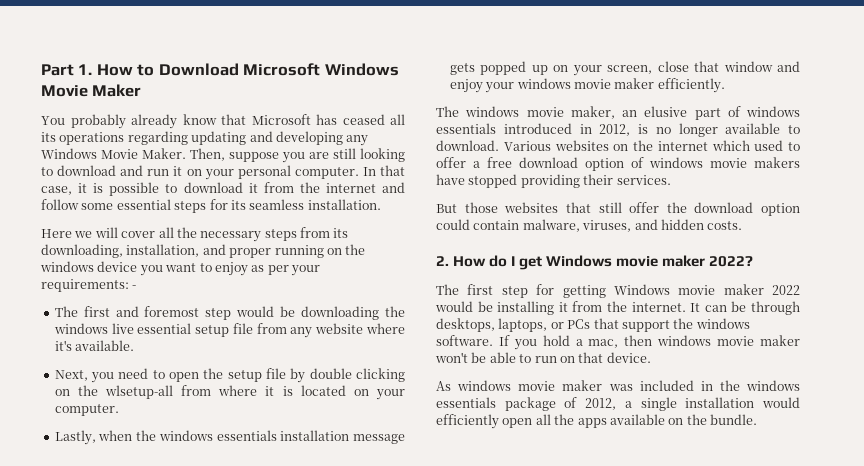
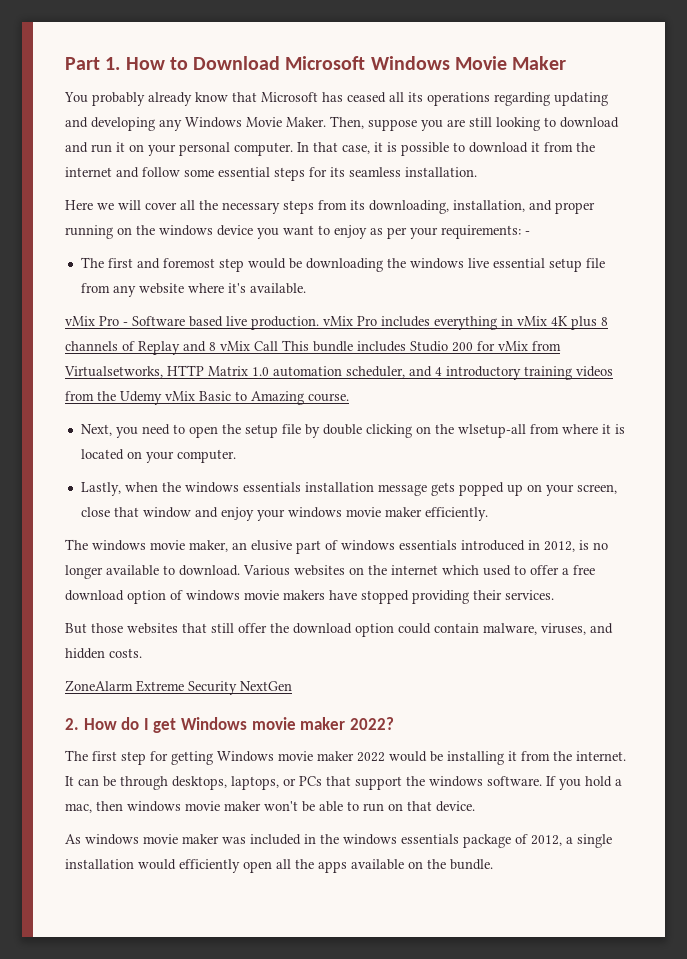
+ vMix Pro - Software based live production. vMix Pro includes everything in vMix 4K plus 8 channels of Replay and 8 vMix Call This bundle includes Studio 200 for vMix from Virtualsetworks, HTTP Matrix 1.0 automation scheduler, and 4 introductory training videos from the Udemy vMix Basic to Amazing course.
+ ZoneAlarm Extreme Security NextGen

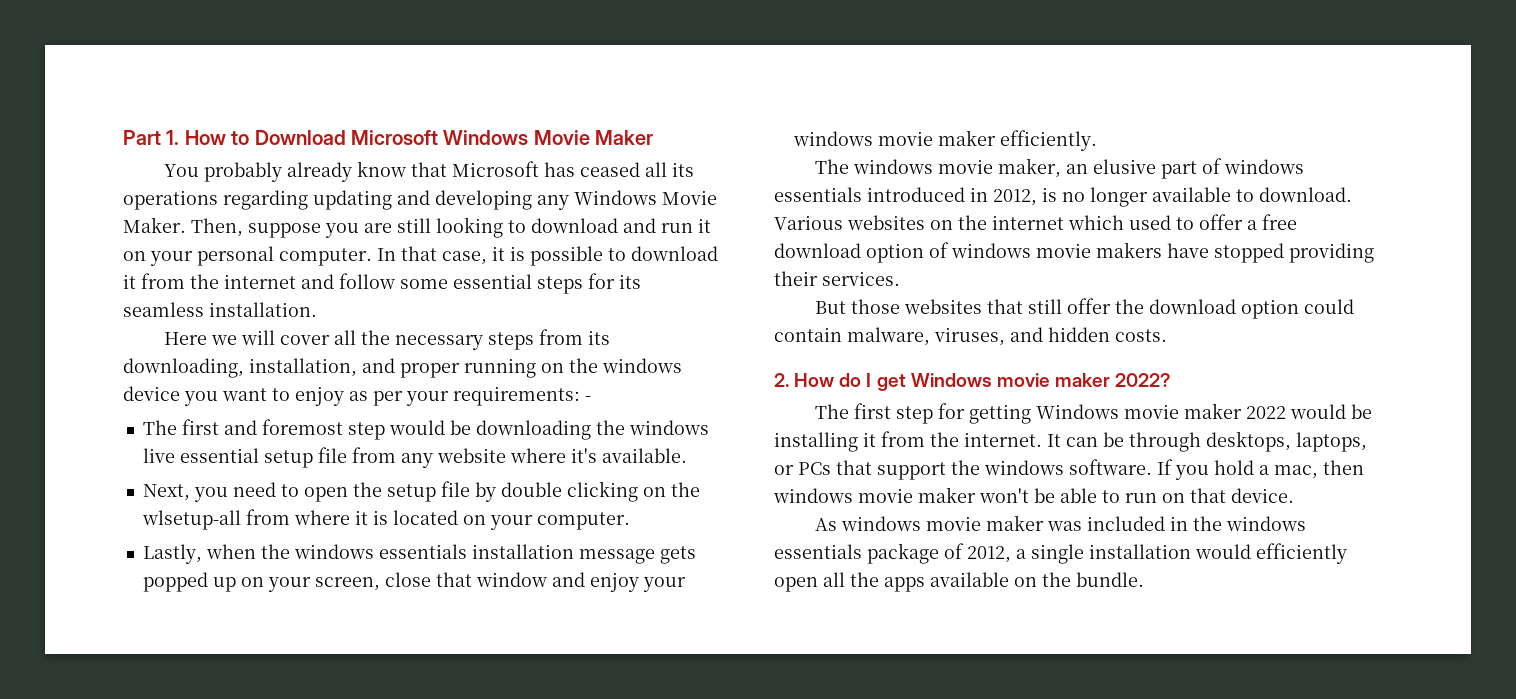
- vMix Pro - Software based live production. vMix Pro includes everything in vMix 4K plus 8 channels of Replay and 8 vMix Call This bundle includes Studio 200 for vMix from Virtualsetworks, HTTP Matrix 1.0 automation scheduler, and 4 introductory training videos from the Udemy vMix Basic to Amazing course.
- ZoneAlarm Extreme Security NextGen

